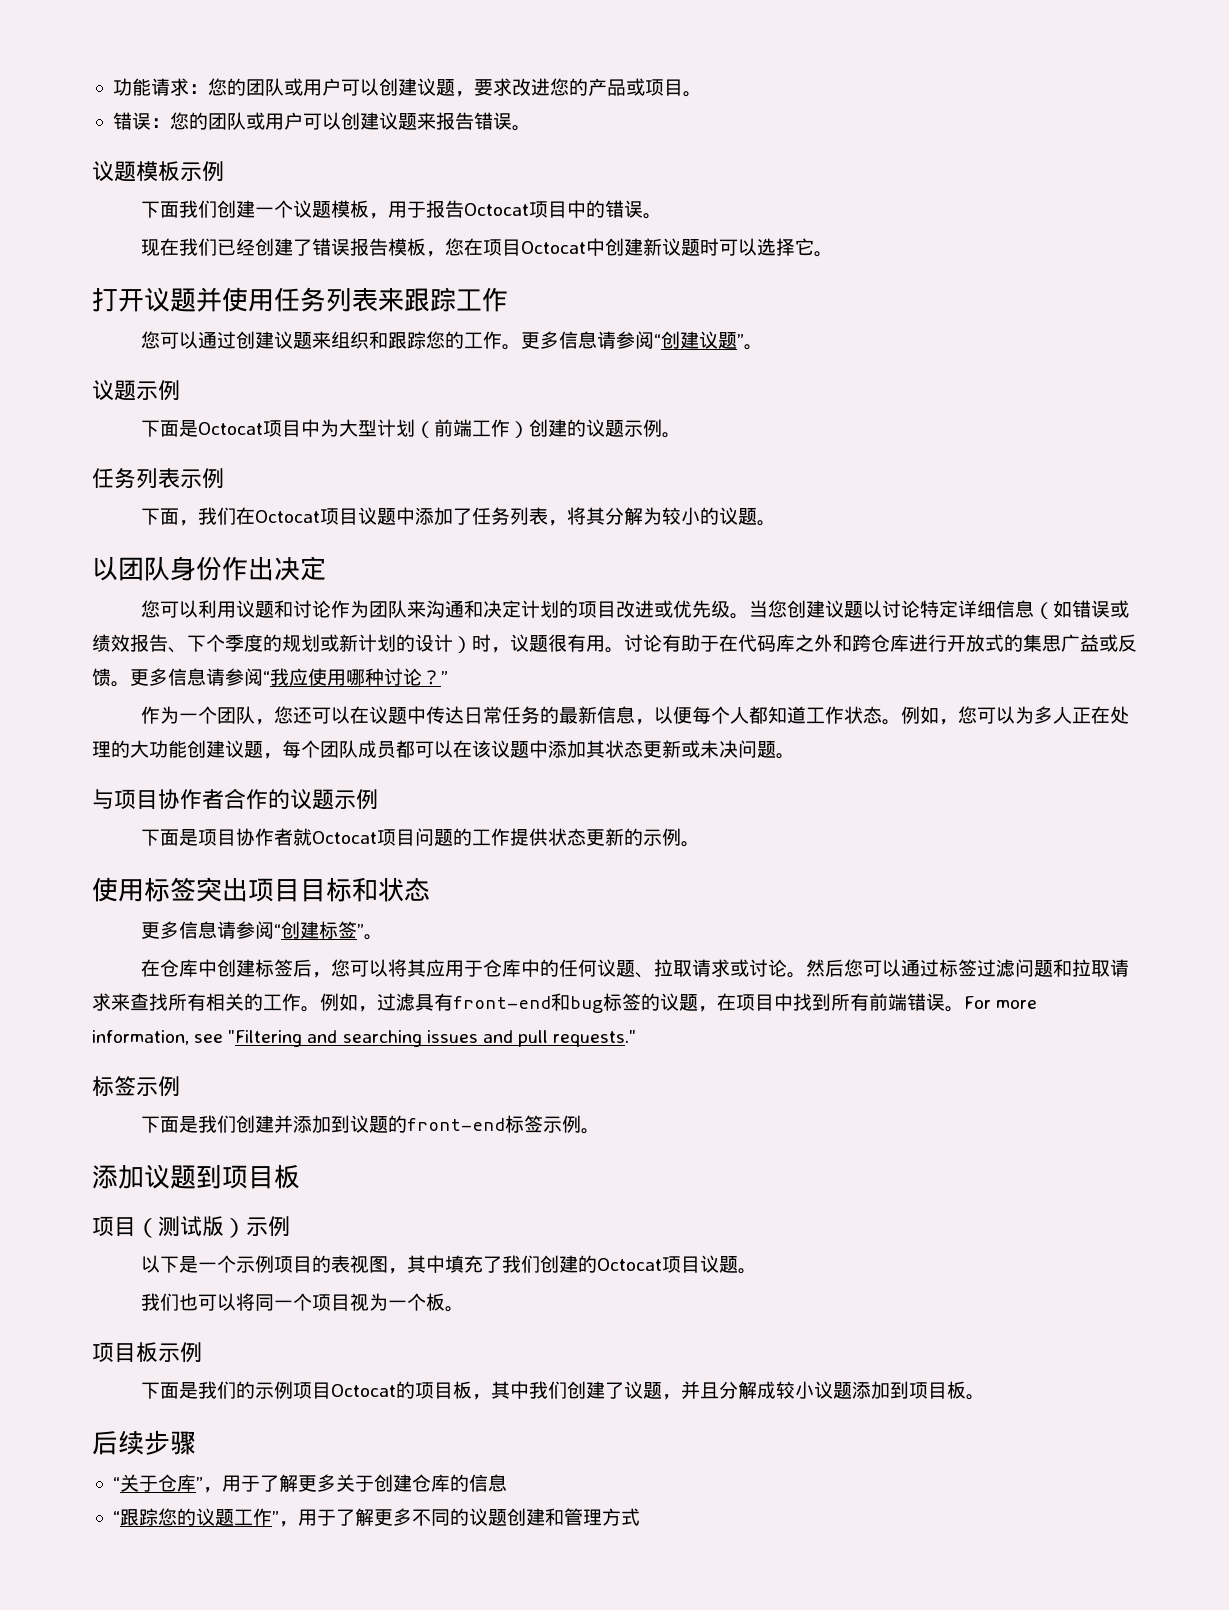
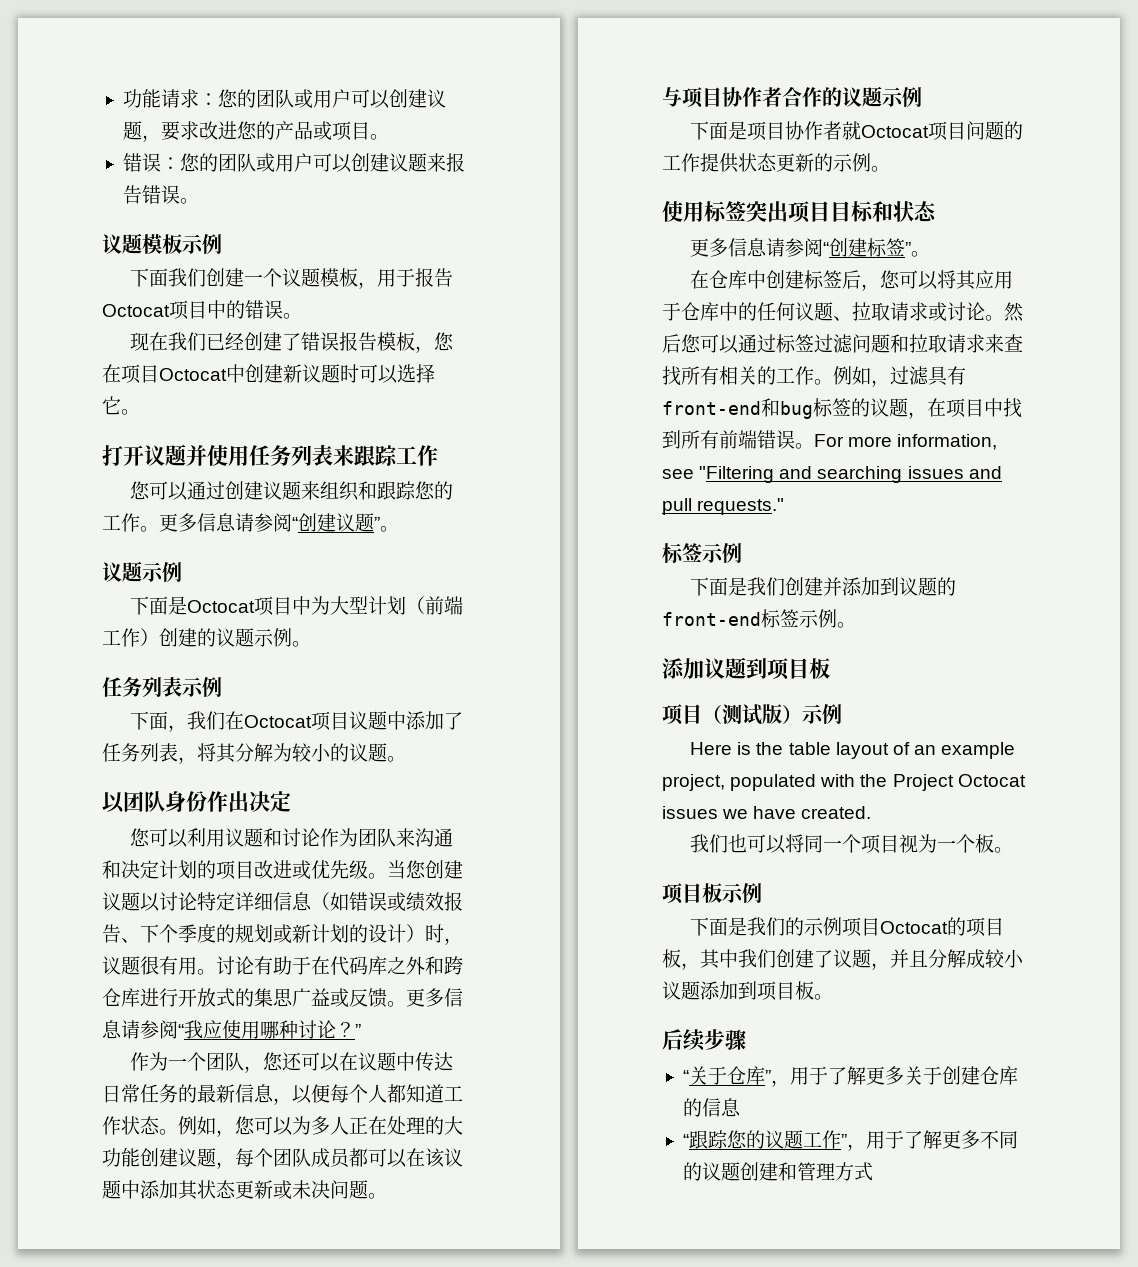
- 以下是一个示例项目的表视图，其中填充了我们创建的Octocat项目议题。
+ Here is the table layout of an example project, populated with the Project Octocat issues we have created.

